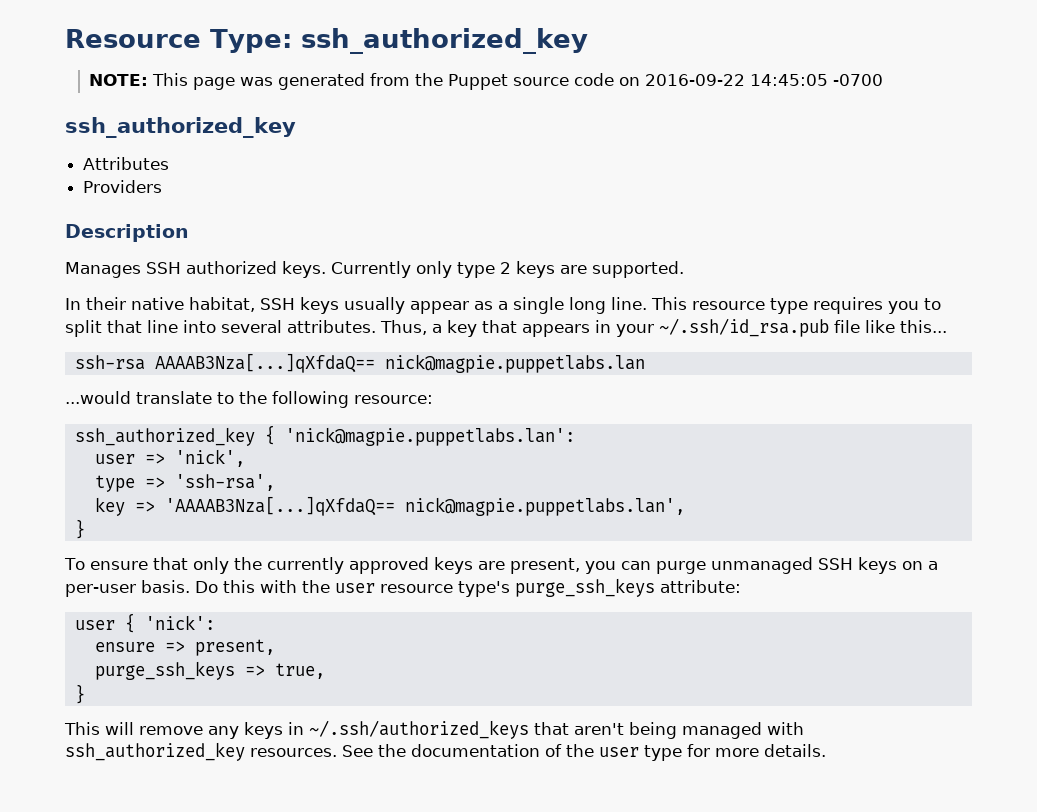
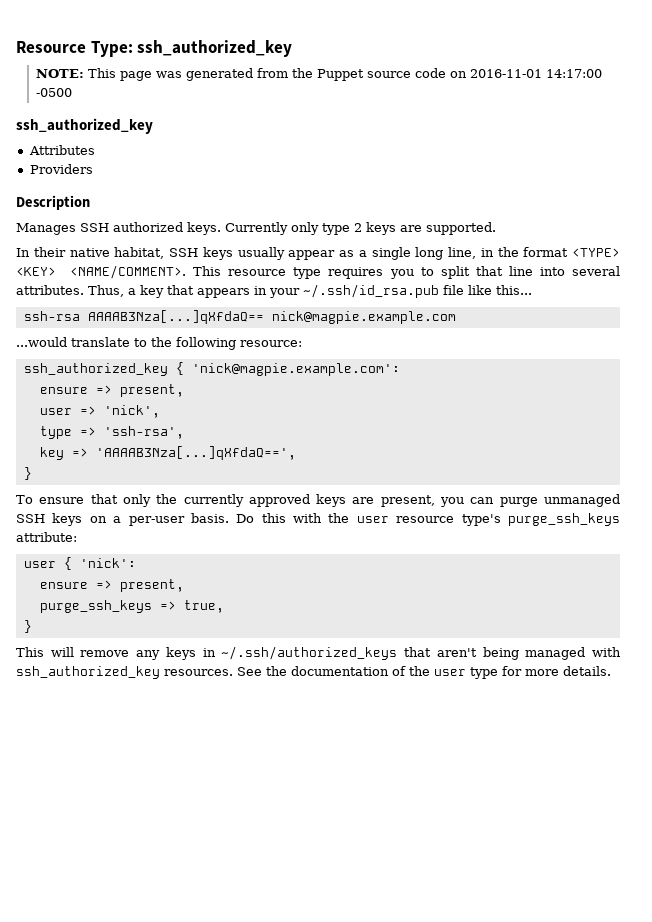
- NOTE: This page was generated from the Puppet source code on 2016-09-22 14:45:05 -0700
+ NOTE: This page was generated from the Puppet source code on 2016-11-01 14:17:00 -0500
- In their native habitat, SSH keys usually appear as a single long line.
+ In their native habitat, SSH keys usually appear as a single long line, in the format <TYPE> <KEY> <NAME/COMMENT>.
- ssh-rsa AAAAB3Nza[...]qXfdaQ== nick@magpie.puppetlabs.lan
+ ssh-rsa AAAAB3Nza[...]qXfdaQ== nick@magpie.example.com
- ssh_authorized_key { 'nick@magpie.puppetlabs.lan':
+ ssh_authorized_key { 'nick@magpie.example.com':
+ ensure => present,
- key => 'AAAAB3Nza[...]qXfdaQ== nick@magpie.puppetlabs.lan',
+ key => 'AAAAB3Nza[...]qXfdaQ==',

